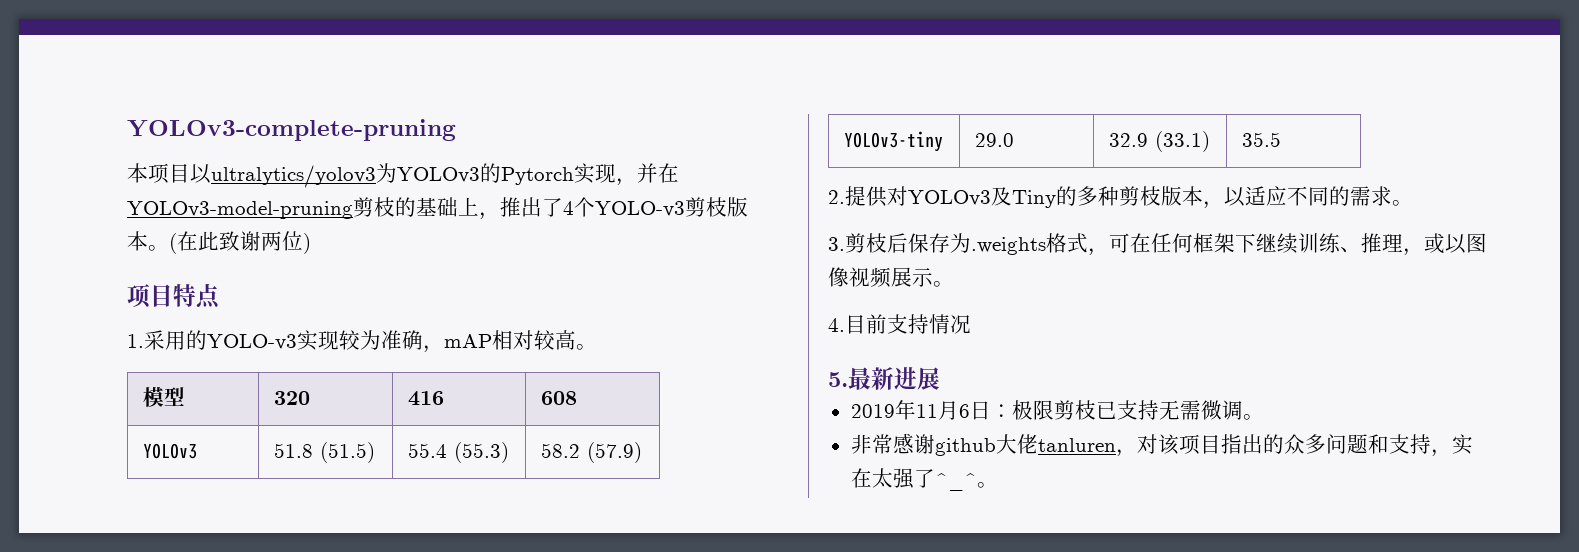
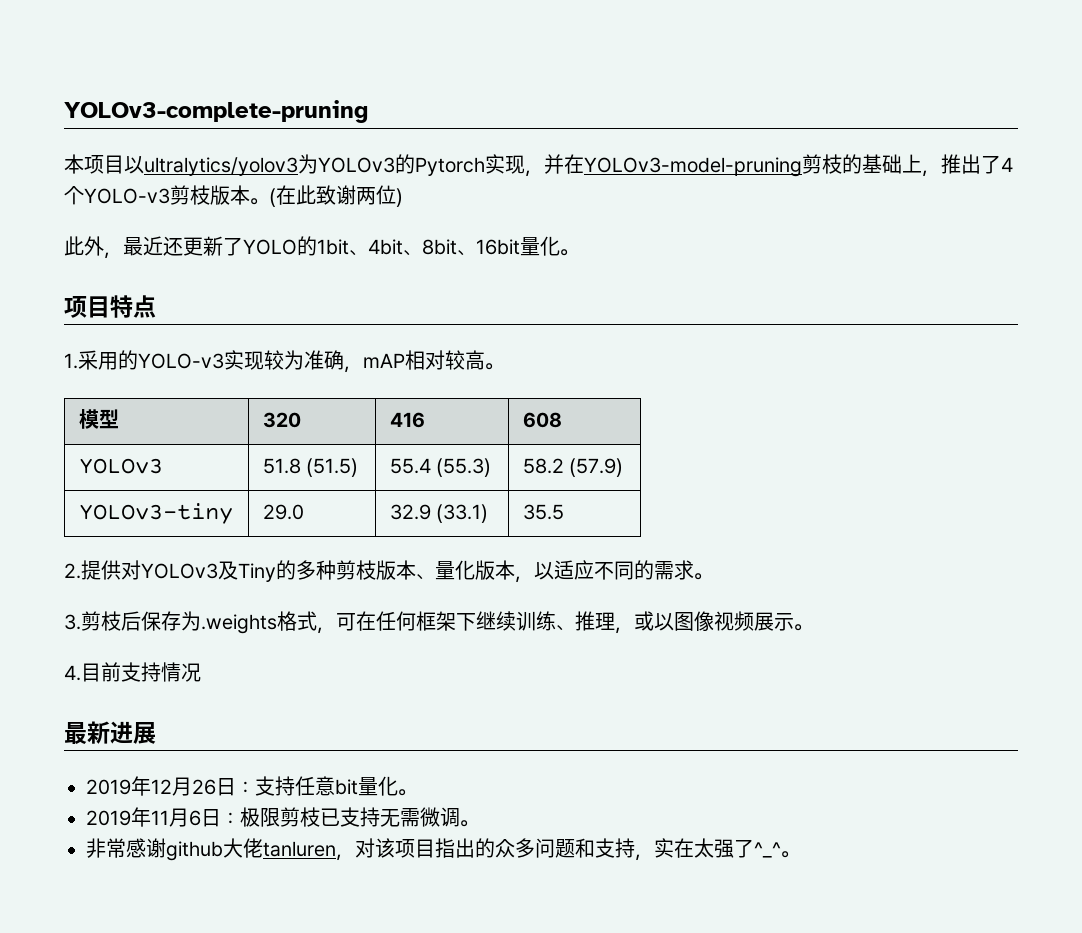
+ 此外，最近还更新了YOLO的1bit、4bit、8bit、16bit量化。
- 2.提供对YOLOv3及Tiny的多种剪枝版本，以适应不同的需求。
+ 2.提供对YOLOv3及Tiny的多种剪枝版本、量化版本，以适应不同的需求。
- 5.最新进展
+ 最新进展
+ 2019年12月26日：支持任意bit量化。

